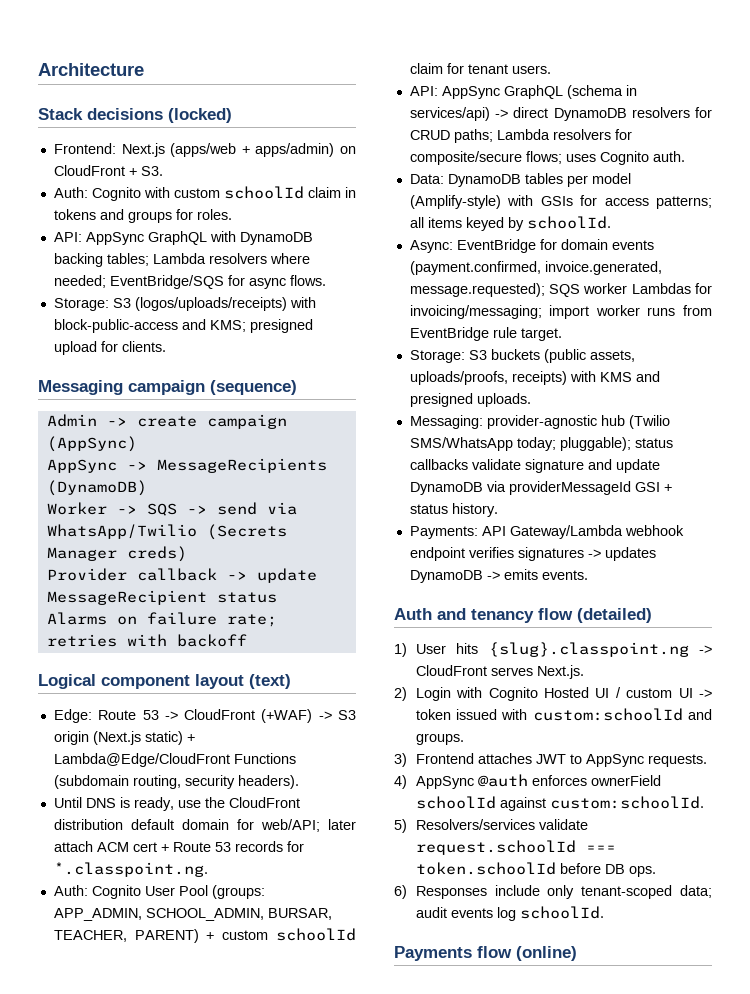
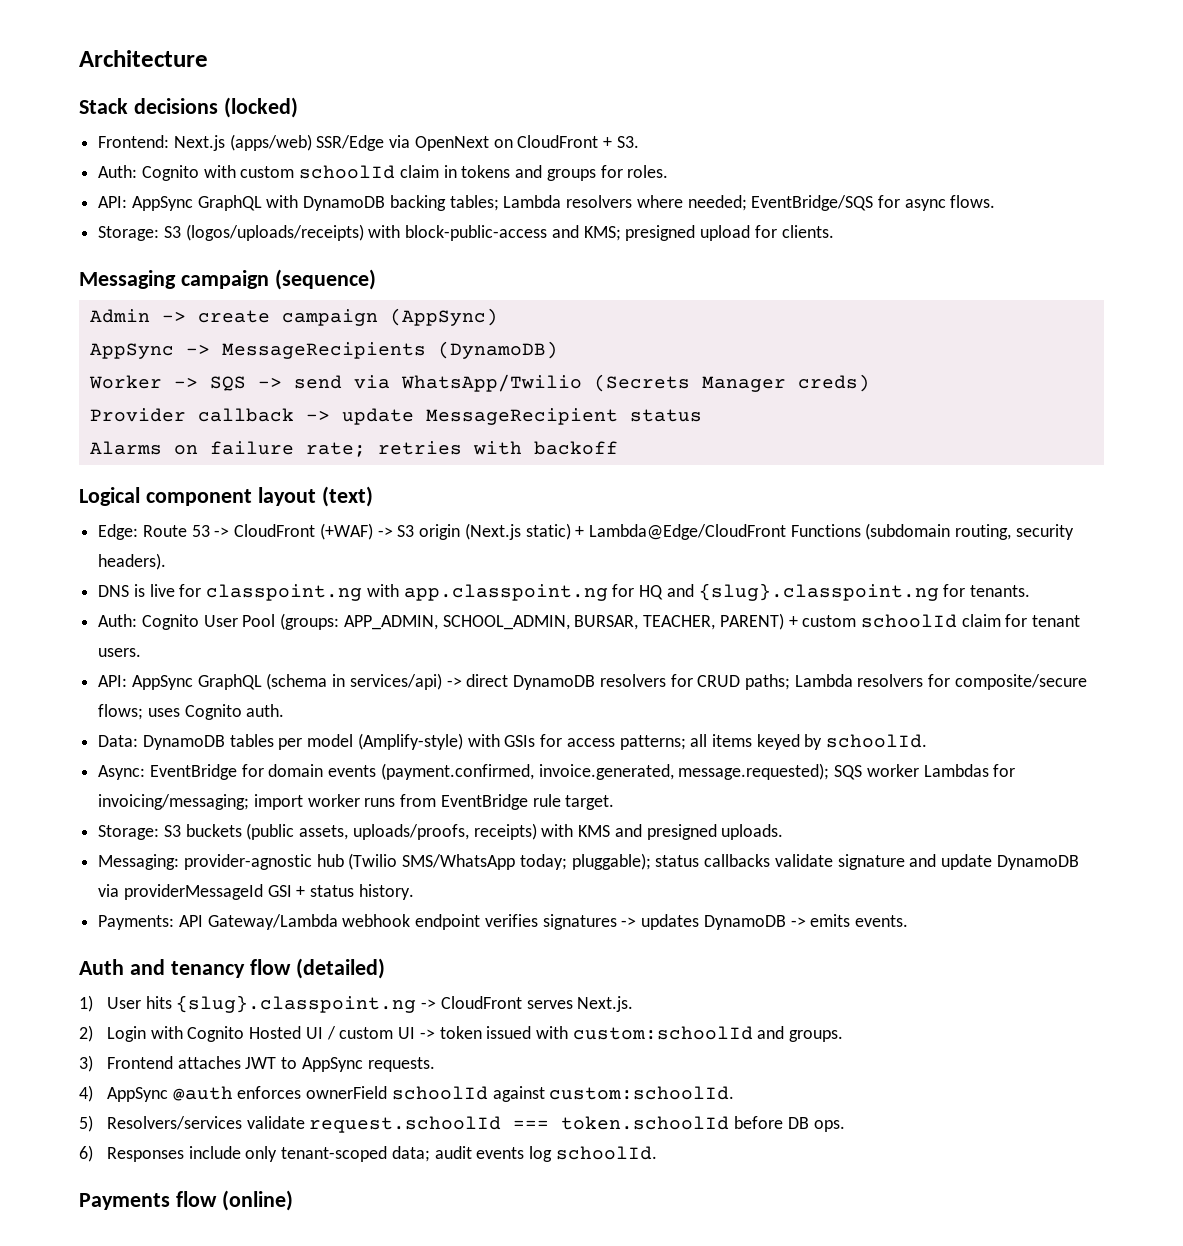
- Frontend: Next.js (apps/web + apps/admin) on CloudFront + S3.
+ Frontend: Next.js (apps/web) SSR/Edge via OpenNext on CloudFront + S3.
- Until DNS is ready, use the CloudFront distribution default domain for web/API; later attach ACM cert + Route 53 records for *.classpoint.ng.
+ DNS is live for classpoint.ng with app.classpoint.ng for HQ and {slug}.classpoint.ng for tenants.

